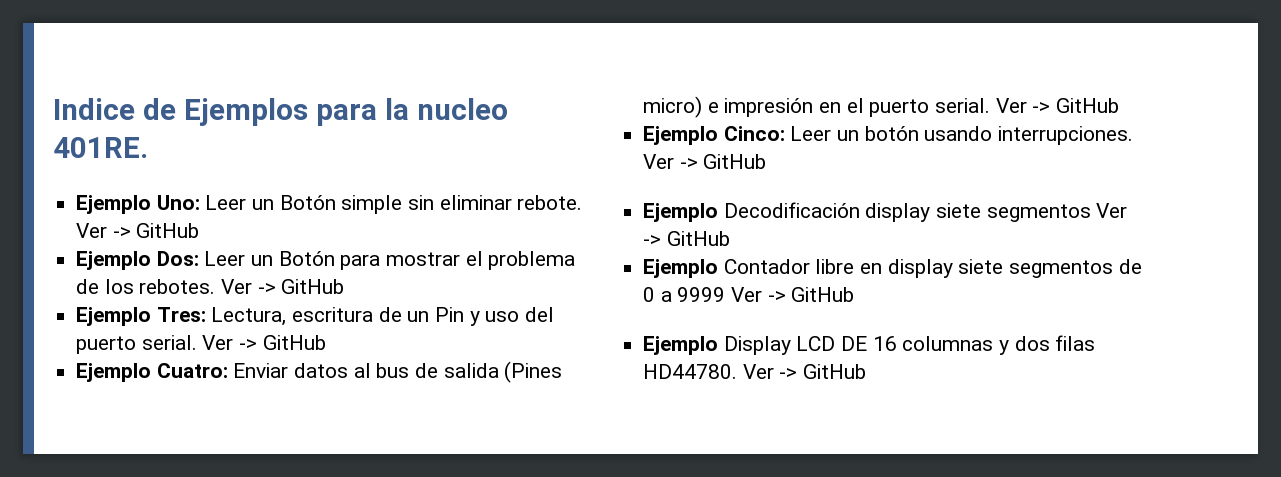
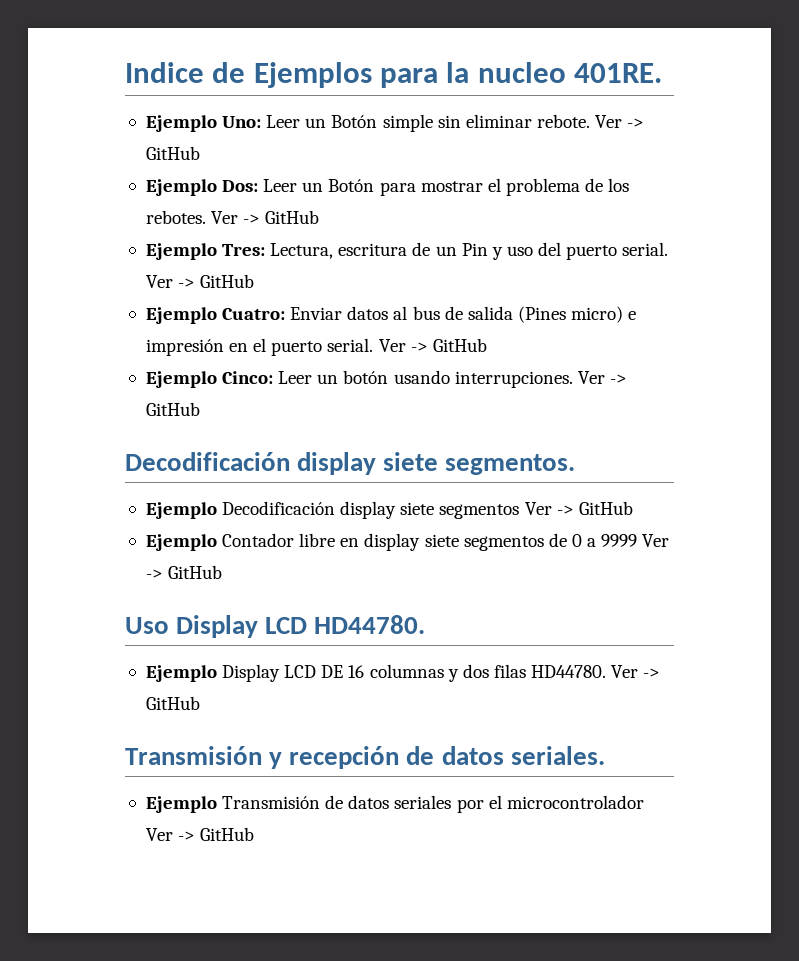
+ Decodificación display siete segmentos.
+ Uso Display LCD HD44780.
+ Transmisión y recepción de datos seriales.
+ Ejemplo Transmisión de datos seriales por el microcontrolador Ver -> GitHub

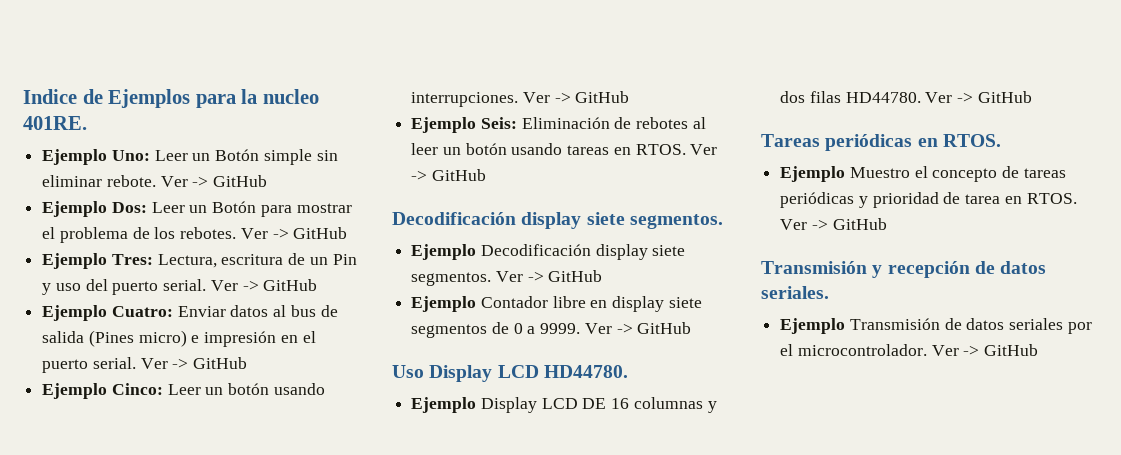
+ Ejemplo Seis: Eliminación de rebotes al leer un botón usando tareas en RTOS. Ver -> GitHub
- Ejemplo Decodificación display siete segmentos Ver -> GitHub
+ Ejemplo Decodificación display siete segmentos. Ver -> GitHub
- Ejemplo Contador libre en display siete segmentos de 0 a 9999 Ver -> GitHub
+ Ejemplo Contador libre en display siete segmentos de 0 a 9999. Ver -> GitHub
+ Tareas periódicas en RTOS.
+ Ejemplo Muestro el concepto de tareas periódicas y prioridad de tarea en RTOS. Ver -> GitHub
- Ejemplo Transmisión de datos seriales por el microcontrolador Ver -> GitHub
+ Ejemplo Transmisión de datos seriales por el microcontrolador. Ver -> GitHub

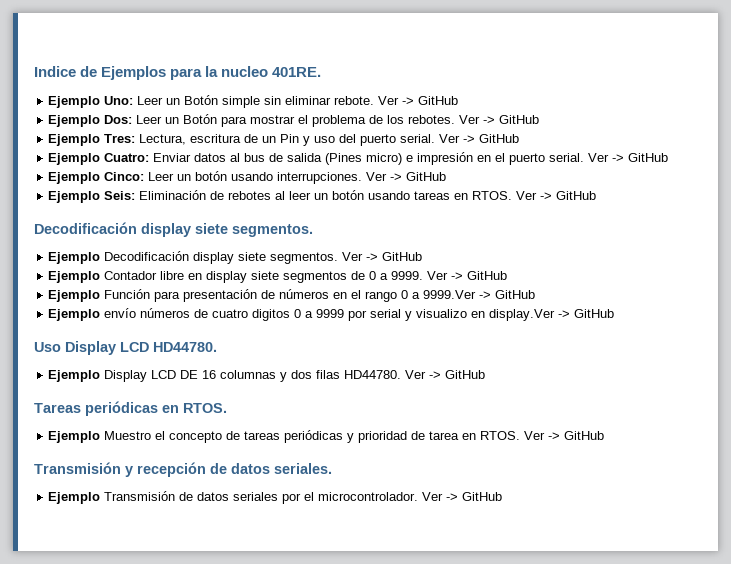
+ Ejemplo Función para presentación de números en el rango 0 a 9999.Ver -> GitHub
+ Ejemplo envío números de cuatro digitos 0 a 9999 por serial y visualizo en display.Ver -> GitHub

